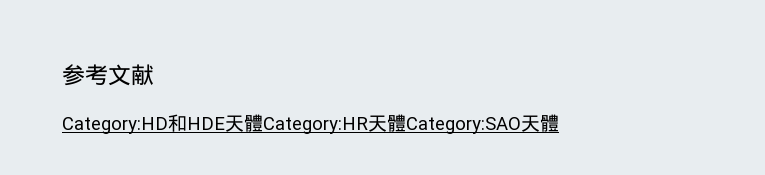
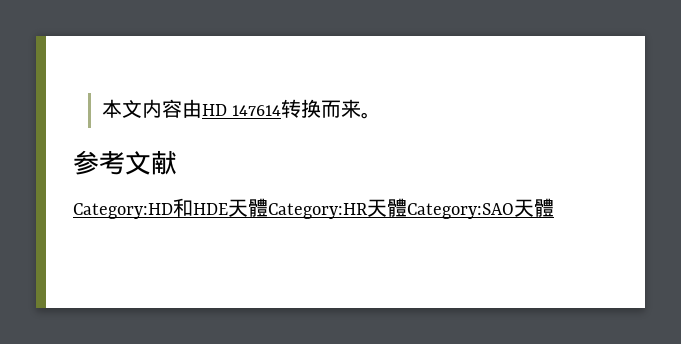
+ 本文内容由HD 147614转换而来。

